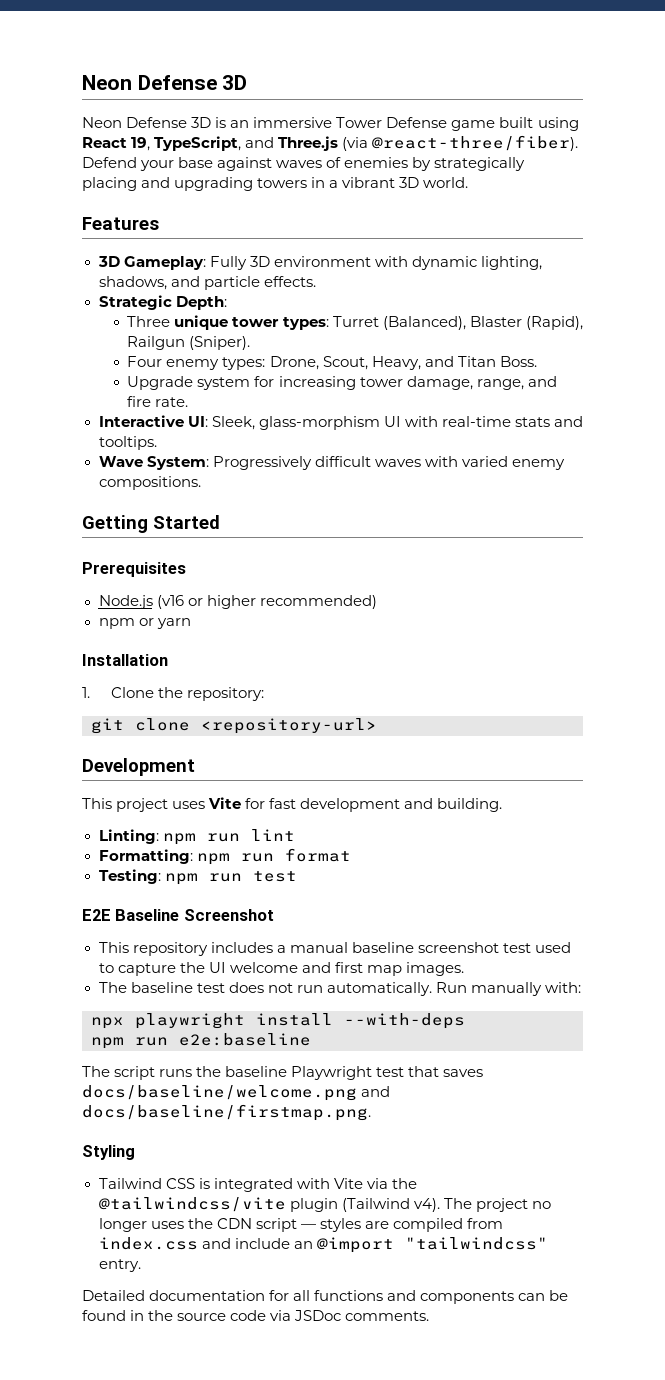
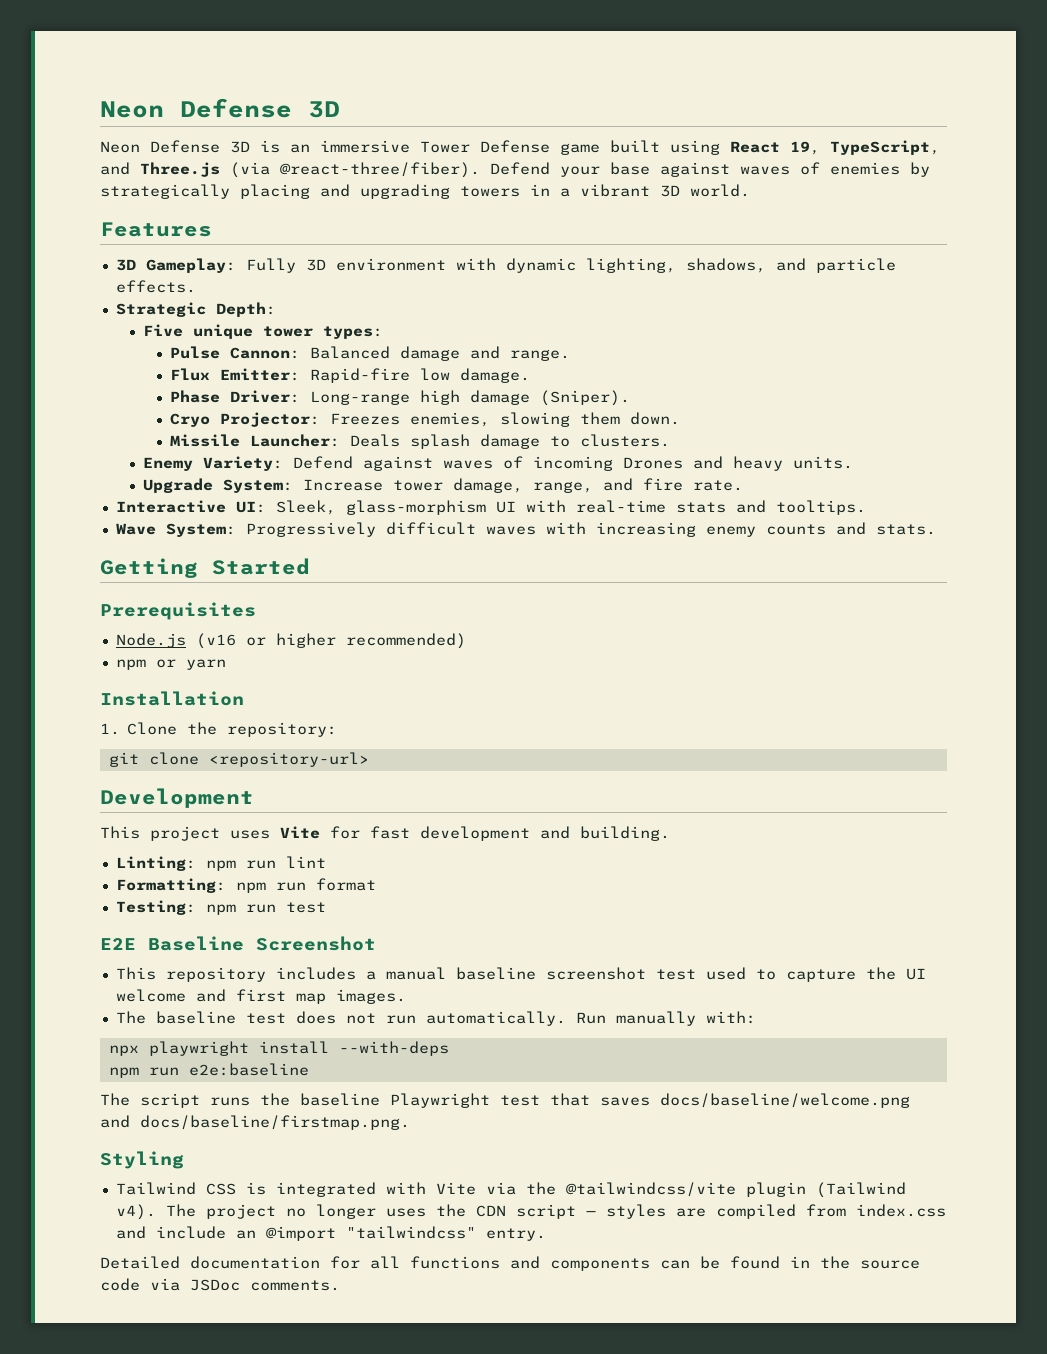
- Three unique tower types: Turret (Balanced), Blaster (Rapid), Railgun (Sniper).
- Four enemy types: Drone, Scout, Heavy, and Titan Boss.
- Upgrade system for increasing tower damage, range, and fire rate.
+ Five unique tower types:
+ Pulse Cannon: Balanced damage and range.
+ Flux Emitter: Rapid-fire low damage.
+ Phase Driver: Long-range high damage (Sniper).
+ Cryo Projector: Freezes enemies, slowing them down.
+ Missile Launcher: Deals splash damage to clusters.
+ Enemy Variety: Defend against waves of incoming Drones and heavy units.
+ Upgrade System: Increase tower damage, range, and fire rate.
- Wave System: Progressively difficult waves with varied enemy compositions.
+ Wave System: Progressively difficult waves with increasing enemy counts and stats.

